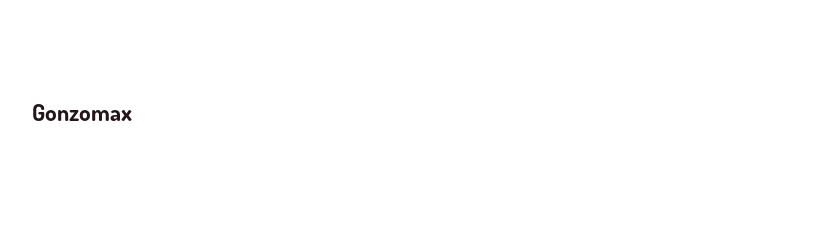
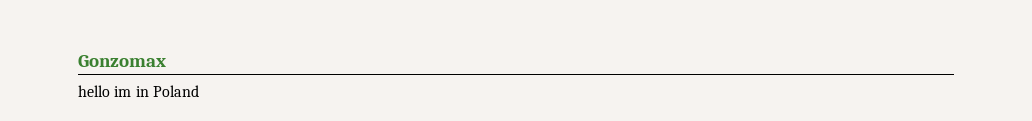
+ hello im in Poland

